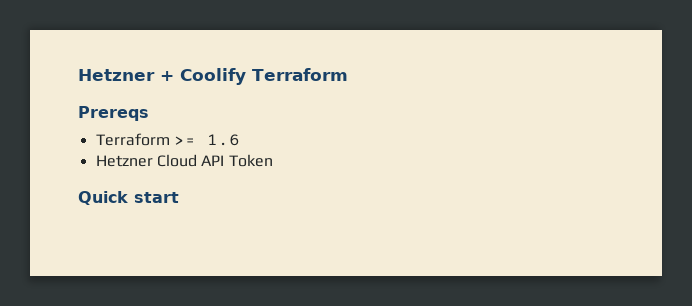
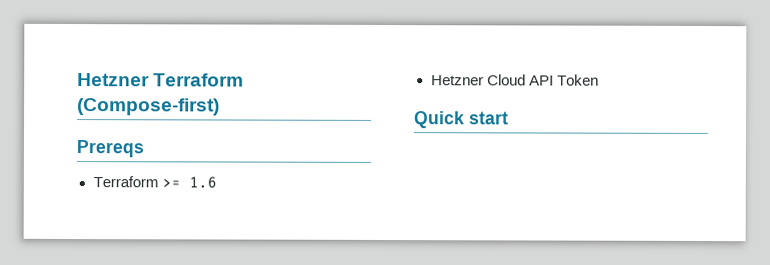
- Hetzner + Coolify Terraform
+ Hetzner Terraform (Compose-first)

